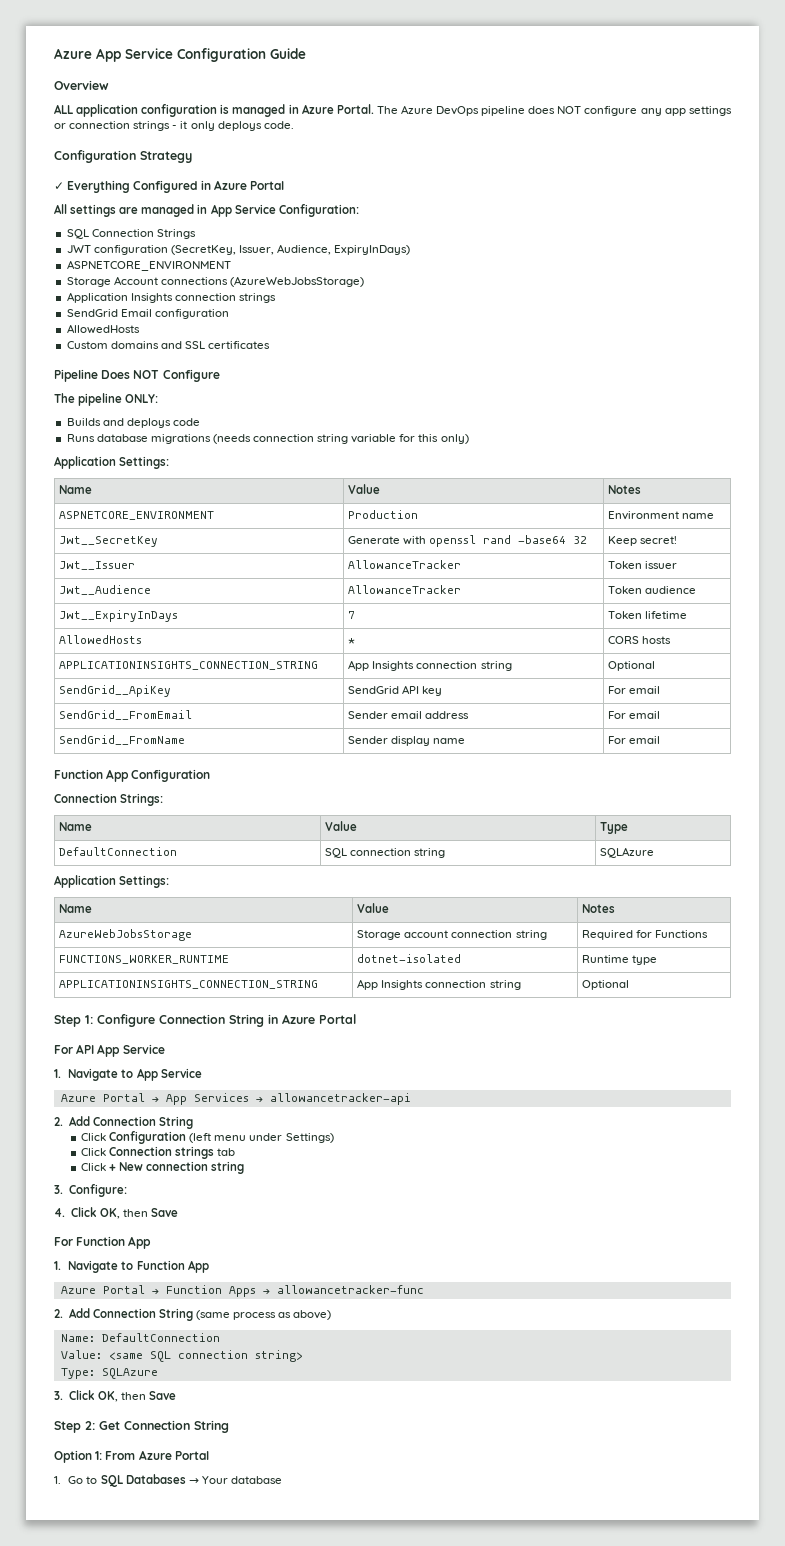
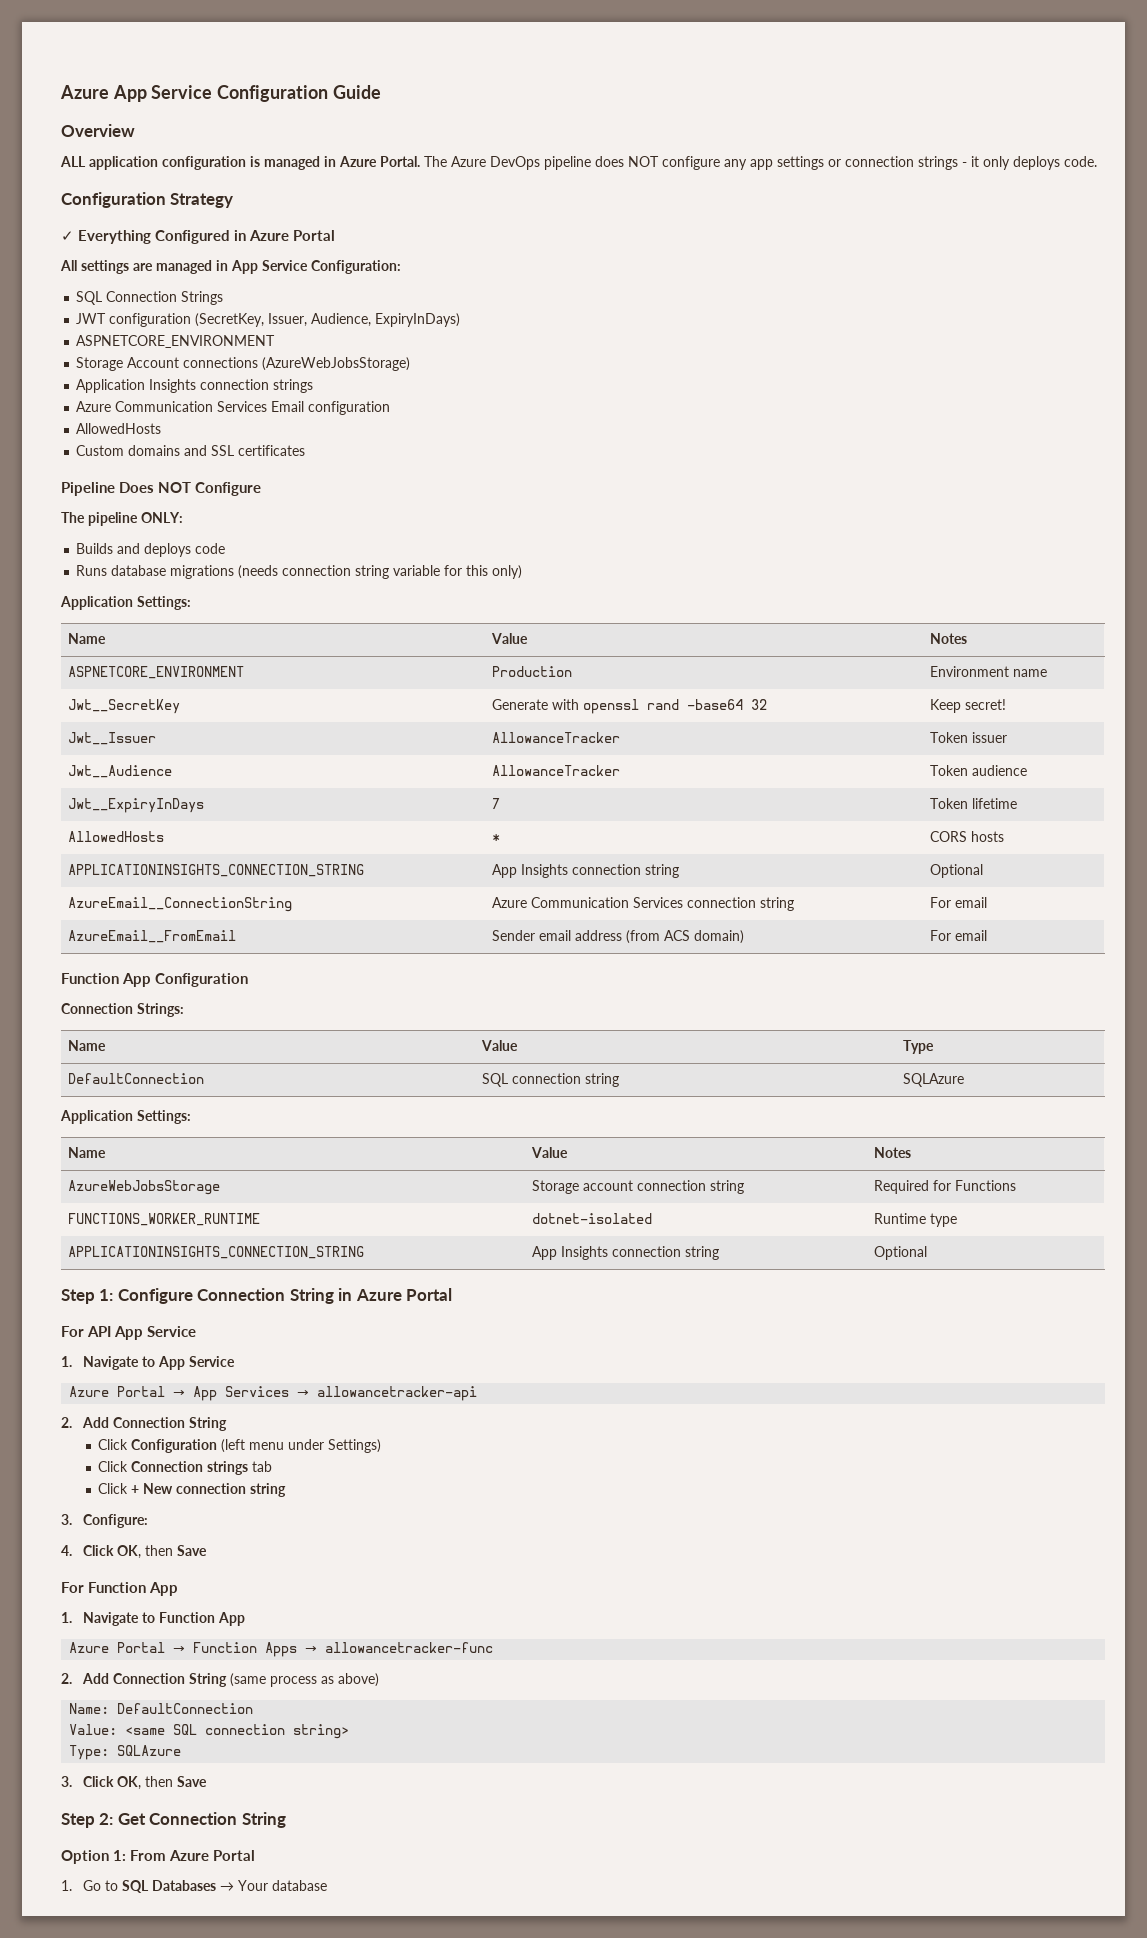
- SendGrid Email configuration
+ Azure Communication Services Email configuration
- SendGrid__ApiKey | SendGrid API key | For email
- SendGrid__FromEmail | Sender email address | For email
- SendGrid__FromName | Sender display name | For email
+ AzureEmail__ConnectionString | Azure Communication Services connection string | For email
+ AzureEmail__FromEmail | Sender email address (from ACS domain) | For email

